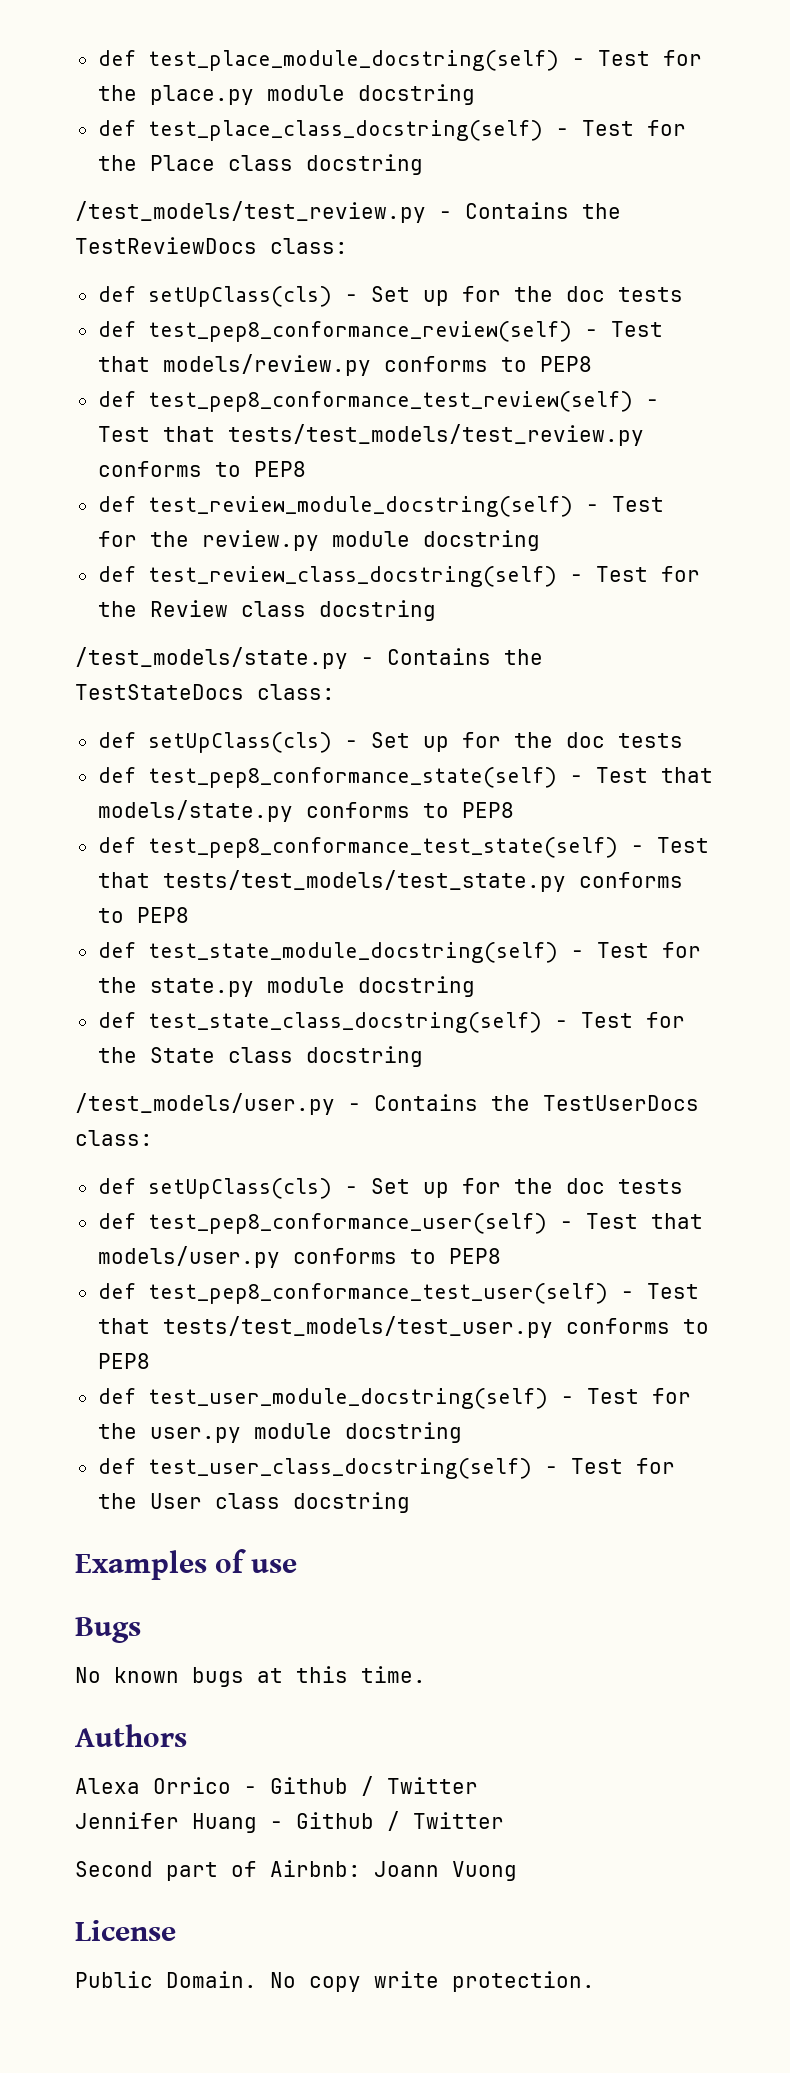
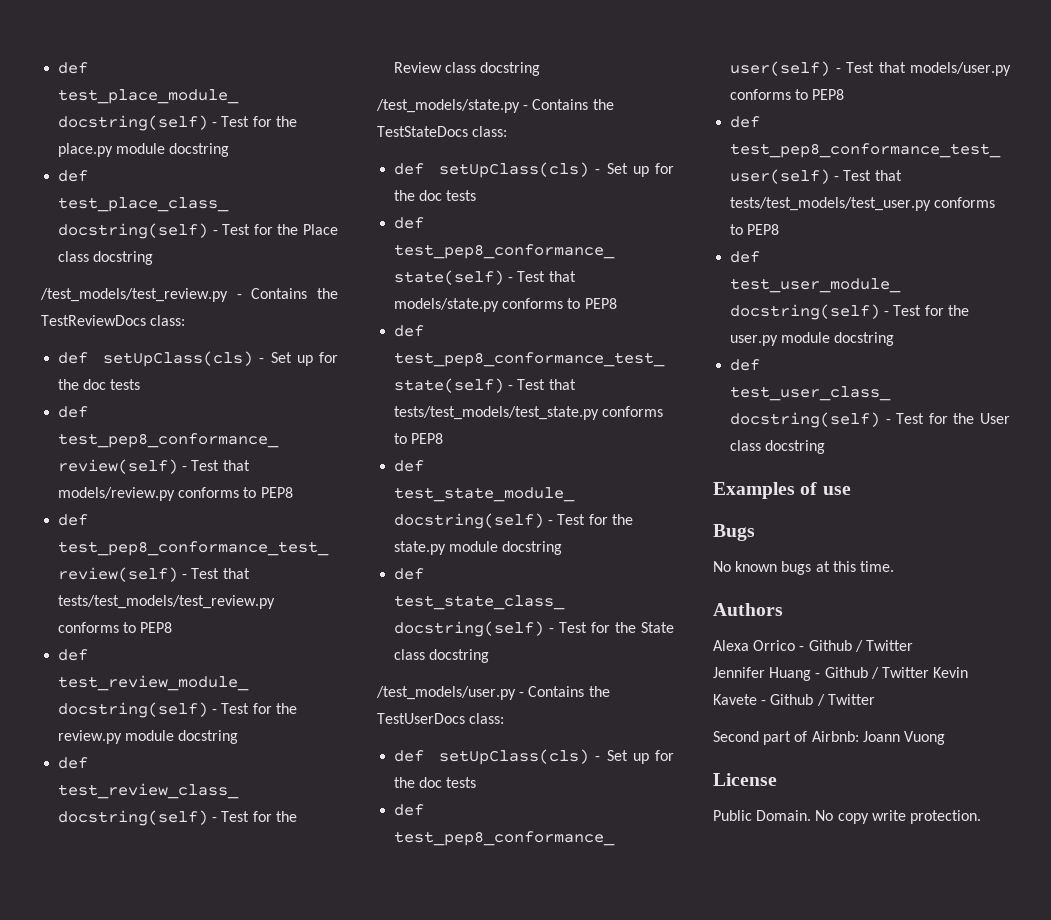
- Jennifer Huang - Github / Twitter
+ Jennifer Huang - Github / Twitter Kevin Kavete - Github / Twitter

